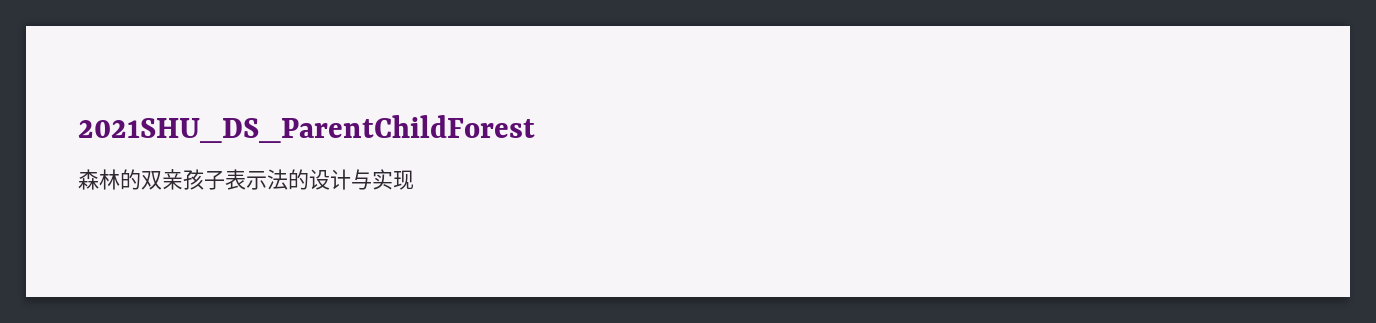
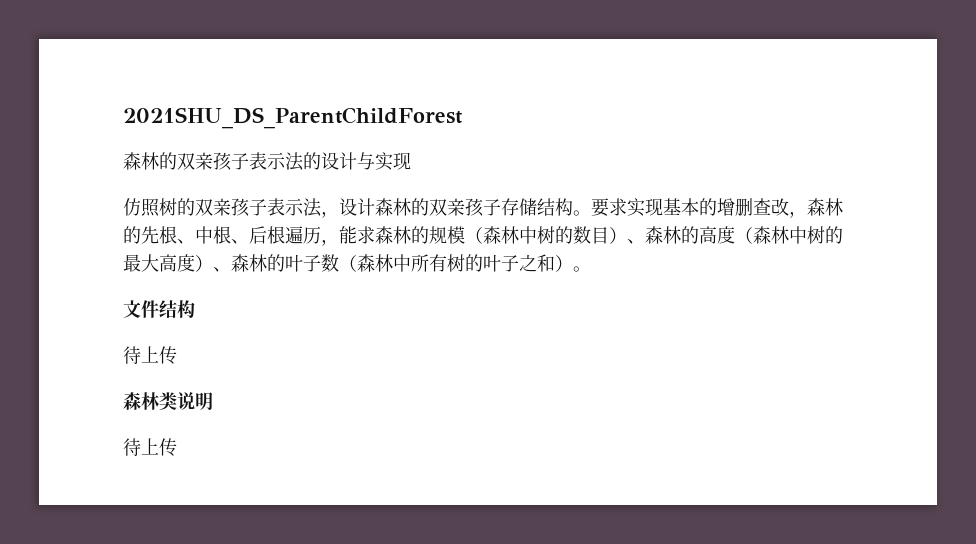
+ 仿照树的双亲孩子表示法，设计森林的双亲孩子存储结构。要求实现基本的增删查改，森林的先根、中根、后根遍历，能求森林的规模（森林中树的数目）、森林的高度（森林中树的最大高度）、森林的叶子数（森林中所有树的叶子之和）。
+ 文件结构
+ 待上传
+ 森林类说明
+ 待上传

